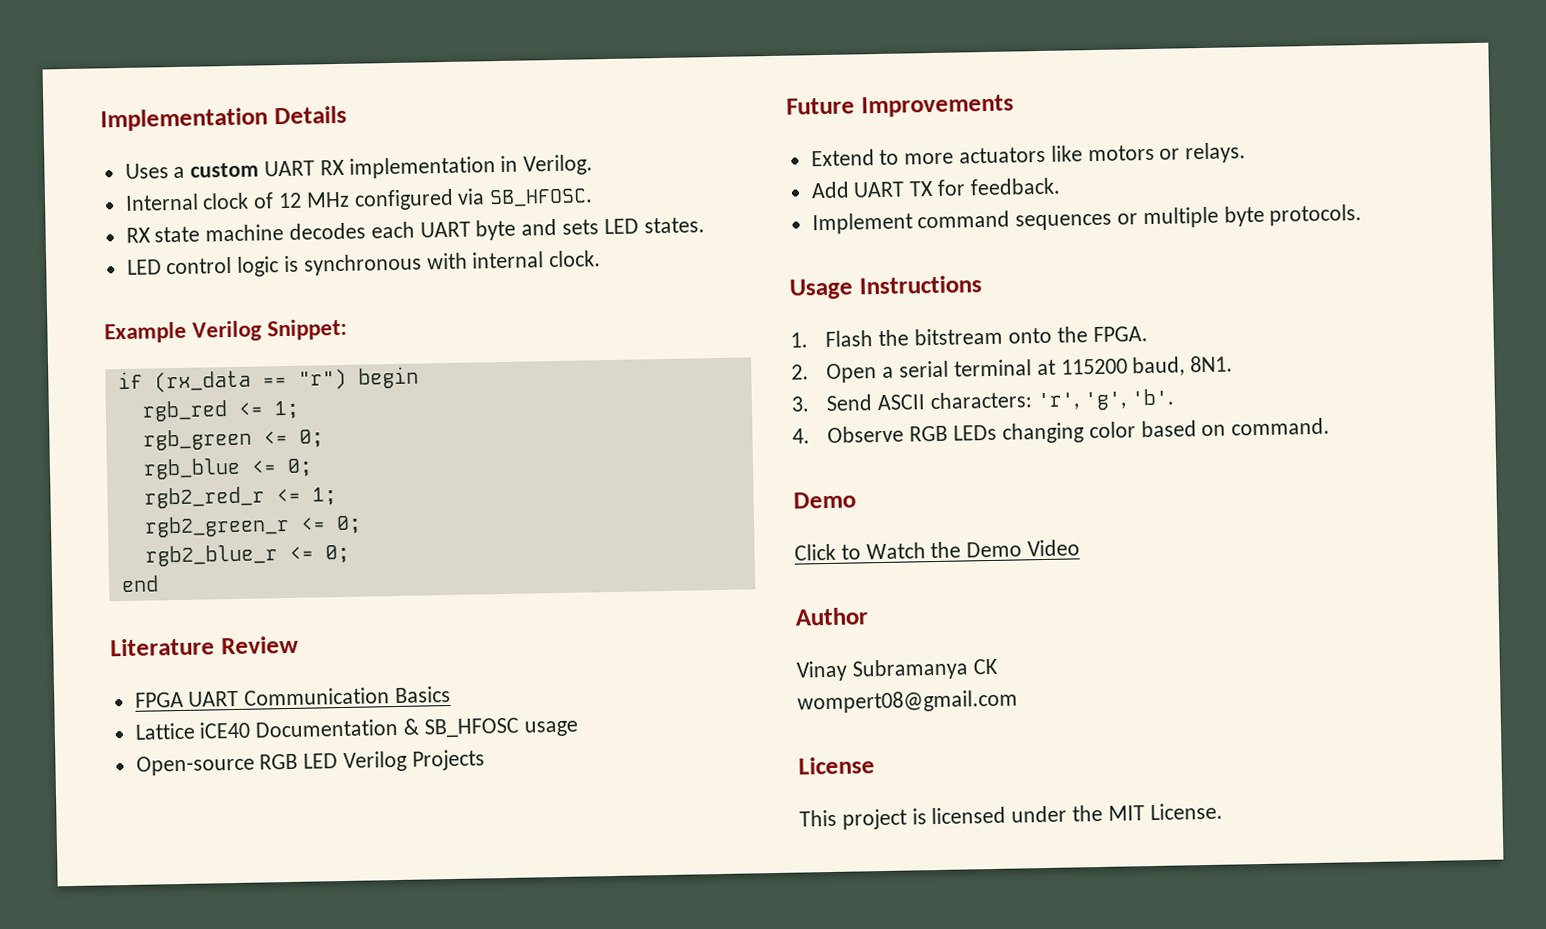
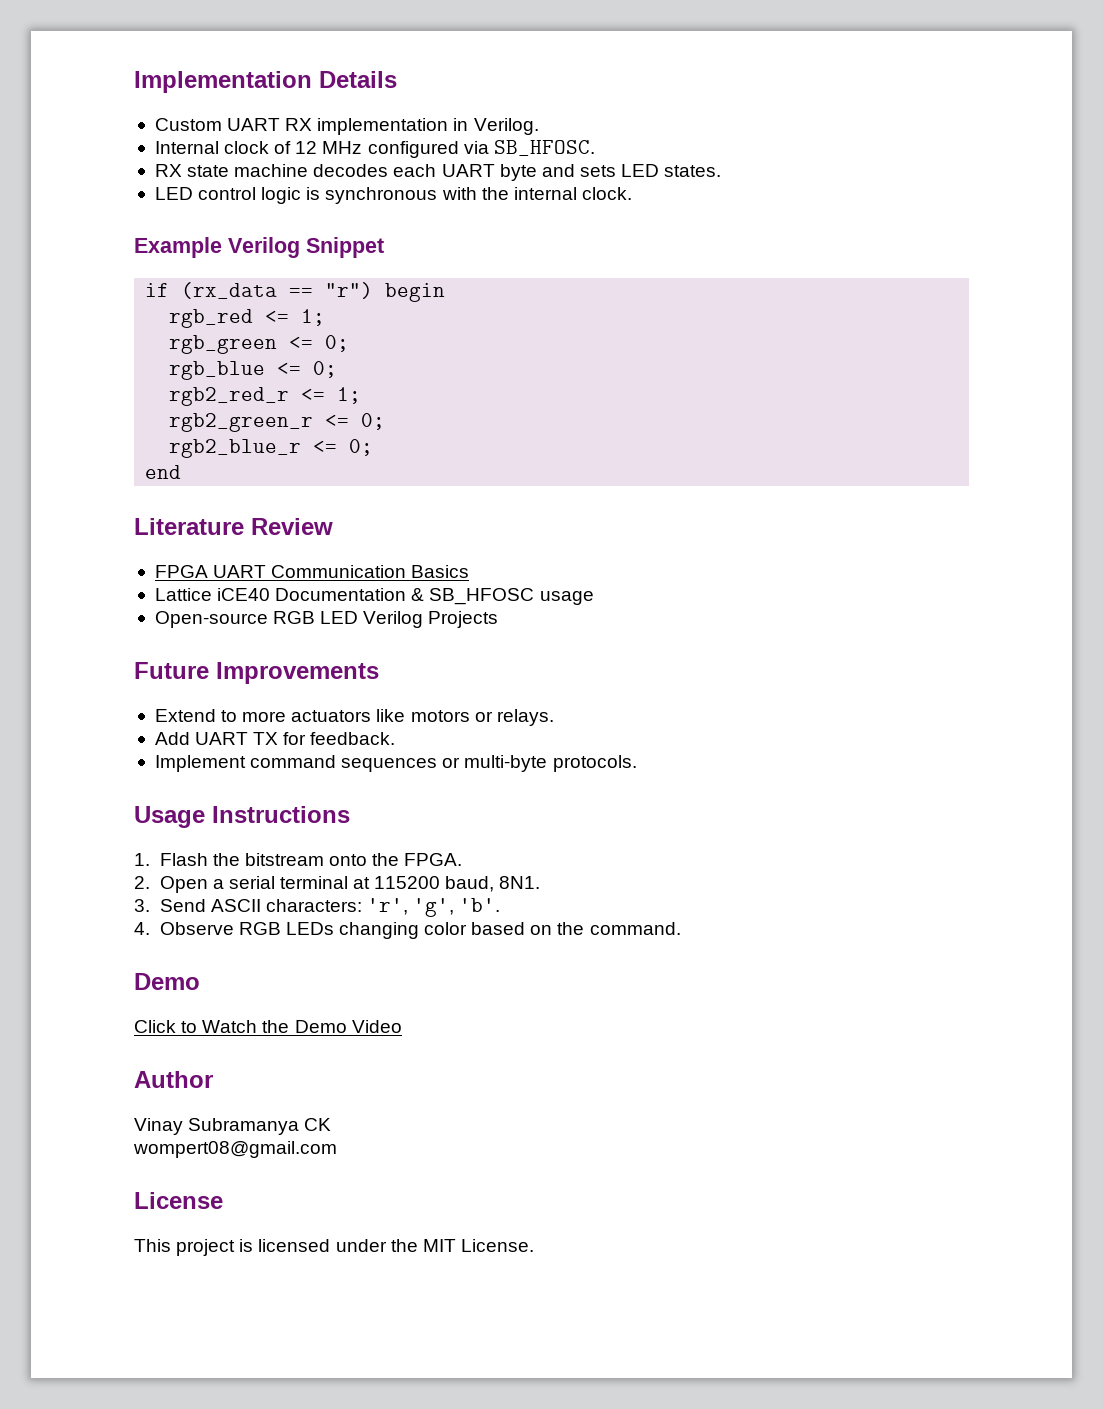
- Uses a custom UART RX implementation in Verilog.
+ Custom UART RX implementation in Verilog.
- LED control logic is synchronous with internal clock.
+ LED control logic is synchronous with the internal clock.
- Example Verilog Snippet:
+ Example Verilog Snippet
- Implement command sequences or multiple byte protocols.
+ Implement command sequences or multi-byte protocols.
- 4. Observe RGB LEDs changing color based on command.
+ 4. Observe RGB LEDs changing color based on the command.

